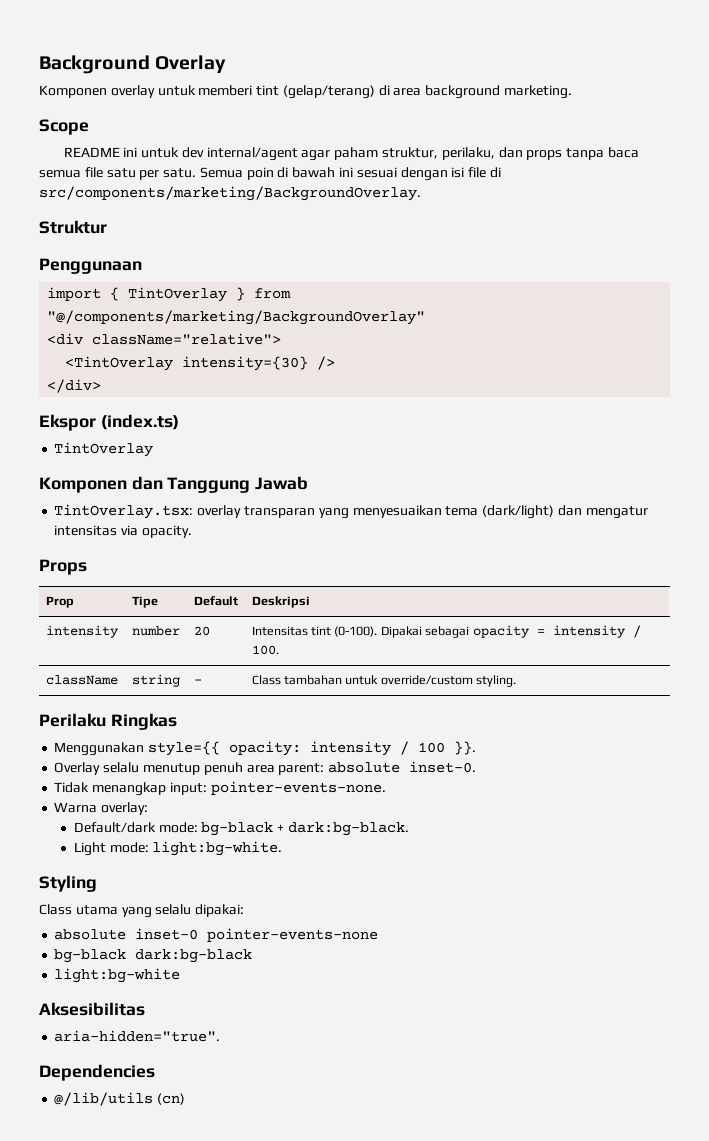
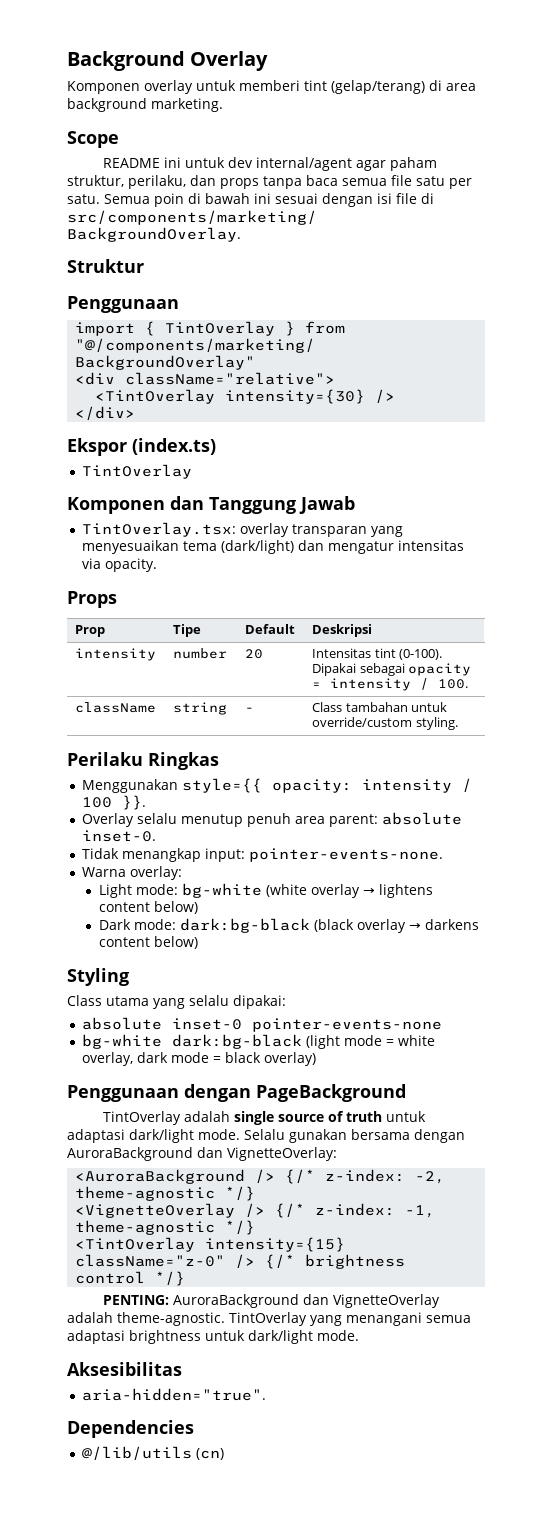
- Default/dark mode: bg-black + dark:bg-black.
- Light mode: light:bg-white.
+ Light mode: bg-white (white overlay → lightens content below)
+ Dark mode: dark:bg-black (black overlay → darkens content below)
- bg-black dark:bg-black
- light:bg-white
+ bg-white dark:bg-black (light mode = white overlay, dark mode = black overlay)
+ Penggunaan dengan PageBackground
+ TintOverlay adalah single source of truth untuk adaptasi dark/light mode. Selalu gunakan bersama dengan AuroraBackground dan VignetteOverlay:
+ <AuroraBackground /> {/* z-index: -2, theme-agnostic */}
+ <VignetteOverlay /> {/* z-index: -1, theme-agnostic */}
+ <TintOverlay intensity={15} className="z-0" /> {/* brightness control */}
+ PENTING: AuroraBackground dan VignetteOverlay adalah theme-agnostic. TintOverlay yang menangani semua adaptasi brightness untuk dark/light mode.

